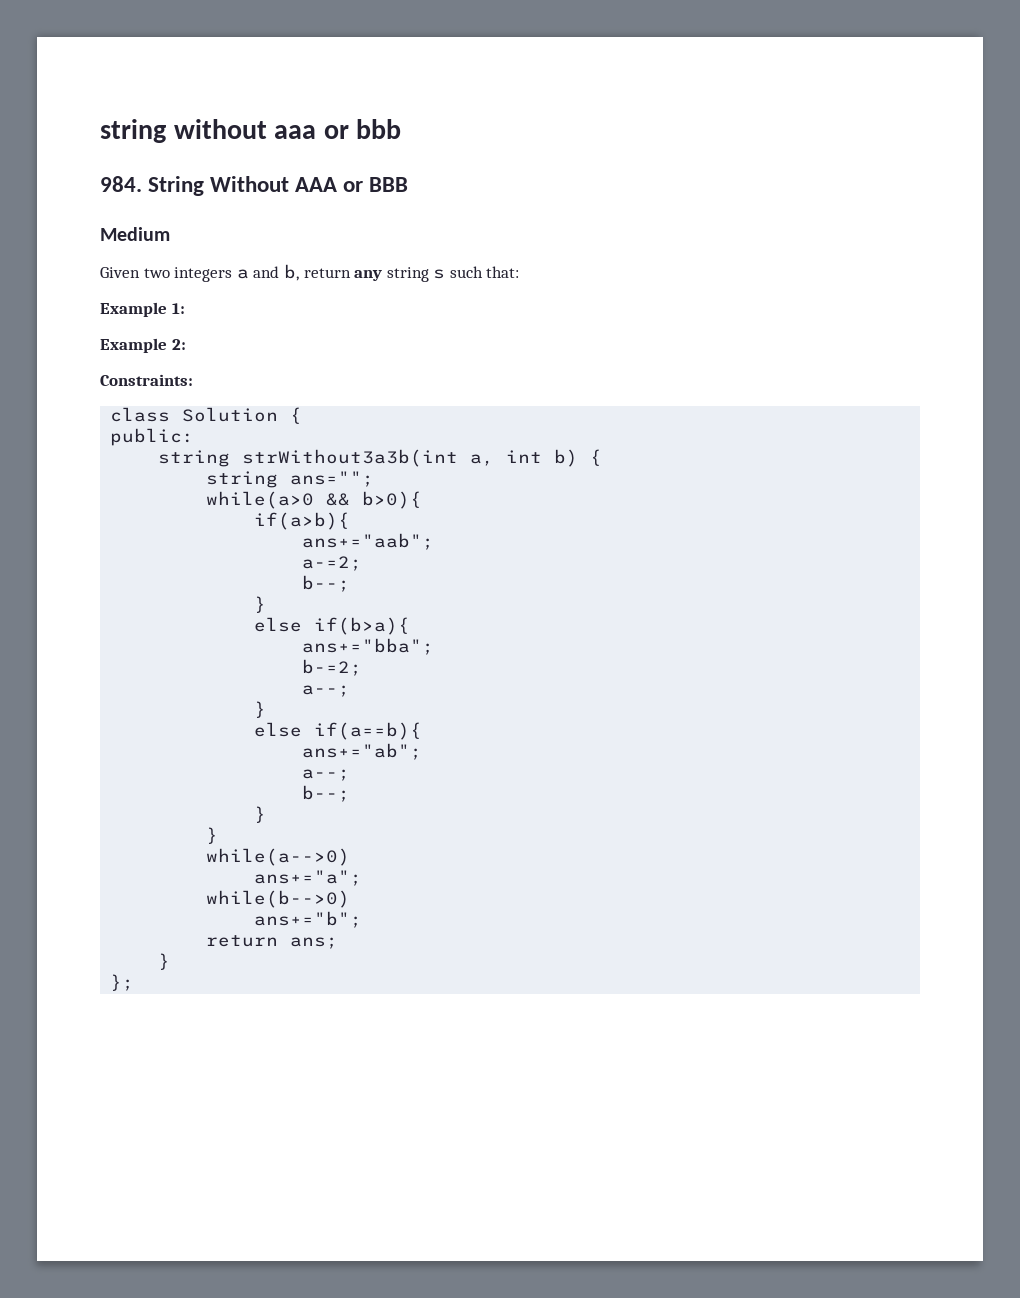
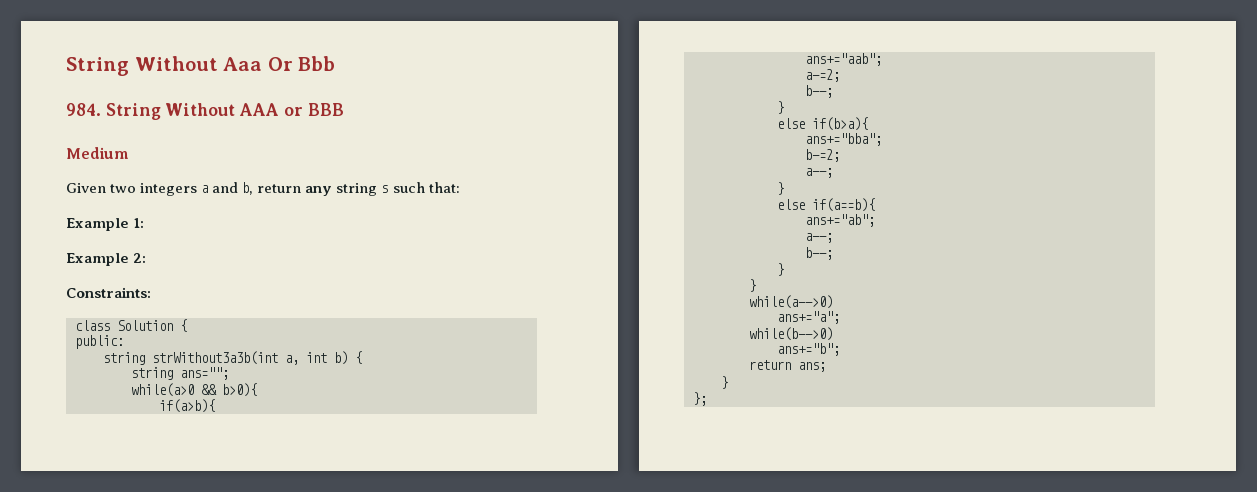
- string without aaa or bbb
+ String Without Aaa Or Bbb

